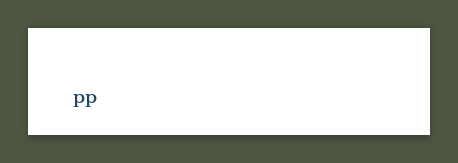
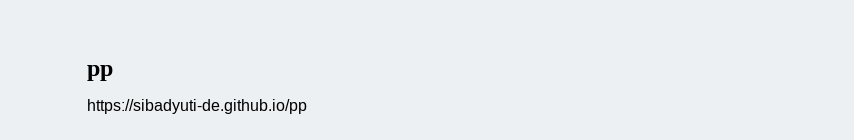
+ https://sibadyuti-de.github.io/pp

